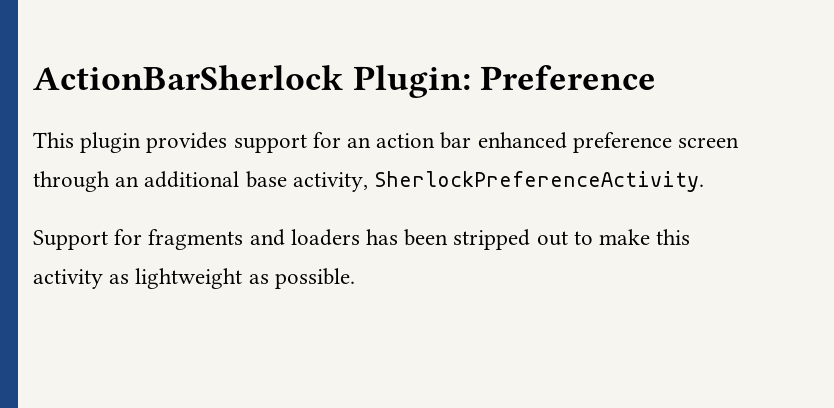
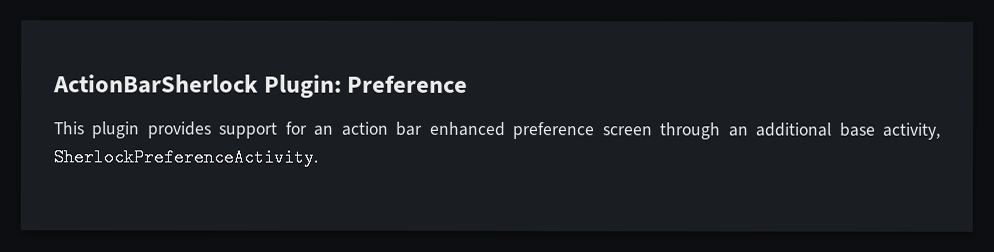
- Support for fragments and loaders has been stripped out to make this activity as lightweight as possible.

